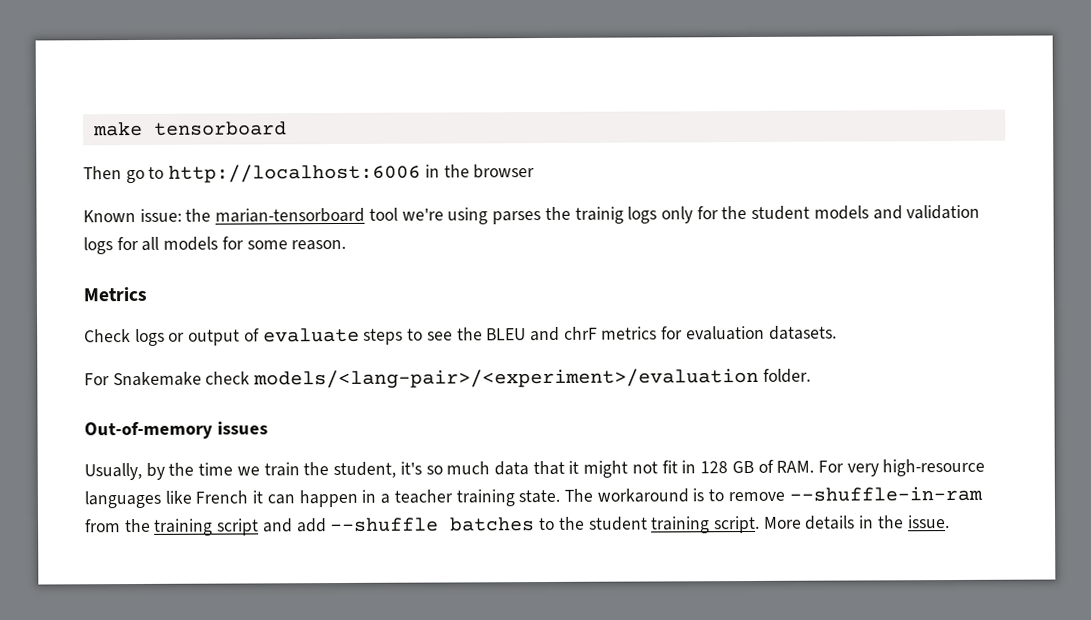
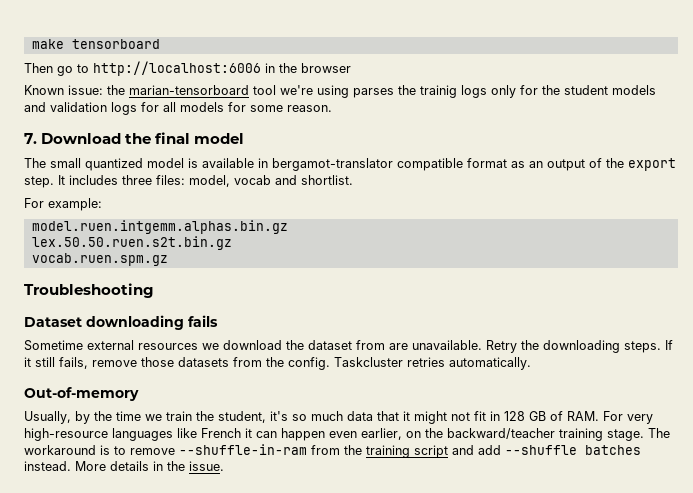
- Metrics
- Check logs or output of evaluate steps to see the BLEU and chrF metrics for evaluation datasets.
- For Snakemake check models/<lang-pair>/<experiment>/evaluation folder.
+ 7. Download the final model
+ The small quantized model is available in bergamot-translator compatible format as an output of the export step. It includes three files: model, vocab and shortlist.
+ For example:
+ model.ruen.intgemm.alphas.bin.gz
+ lex.50.50.ruen.s2t.bin.gz
+ vocab.ruen.spm.gz
+ Troubleshooting
+ Dataset downloading fails
+ Sometime external resources we download the dataset from are unavailable. Retry the downloading steps. If it still fails, remove those datasets from the config. Taskcluster retries automatically.
- Out-of-memory issues
+ Out-of-memory
- Usually, by the time we train the student, it's so much data that it might not fit in 128 GB of RAM. For very high-resource languages like French it can happen in a teacher training state.
+ Usually, by the time we train the student, it's so much data that it might not fit in 128 GB of RAM. For very high-resource languages like French it can happen even earlier, on the backward/teacher training stage.
- The workaround is to remove --shuffle-in-ram from the training script and add --shuffle batches to the student training script.
+ The workaround is to remove --shuffle-in-ram from the training script and add --shuffle batches instead.

